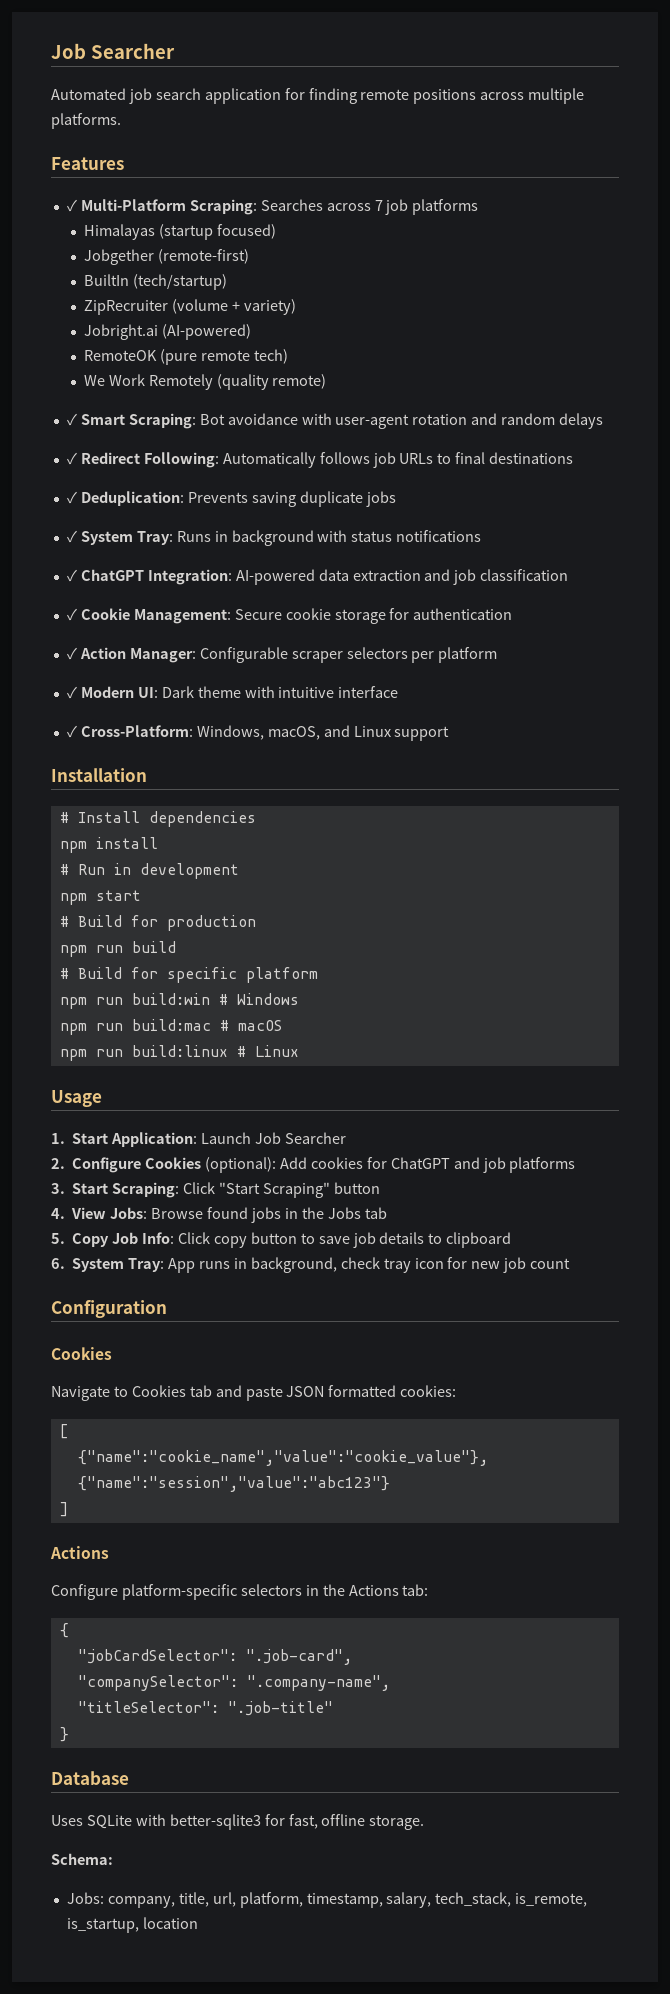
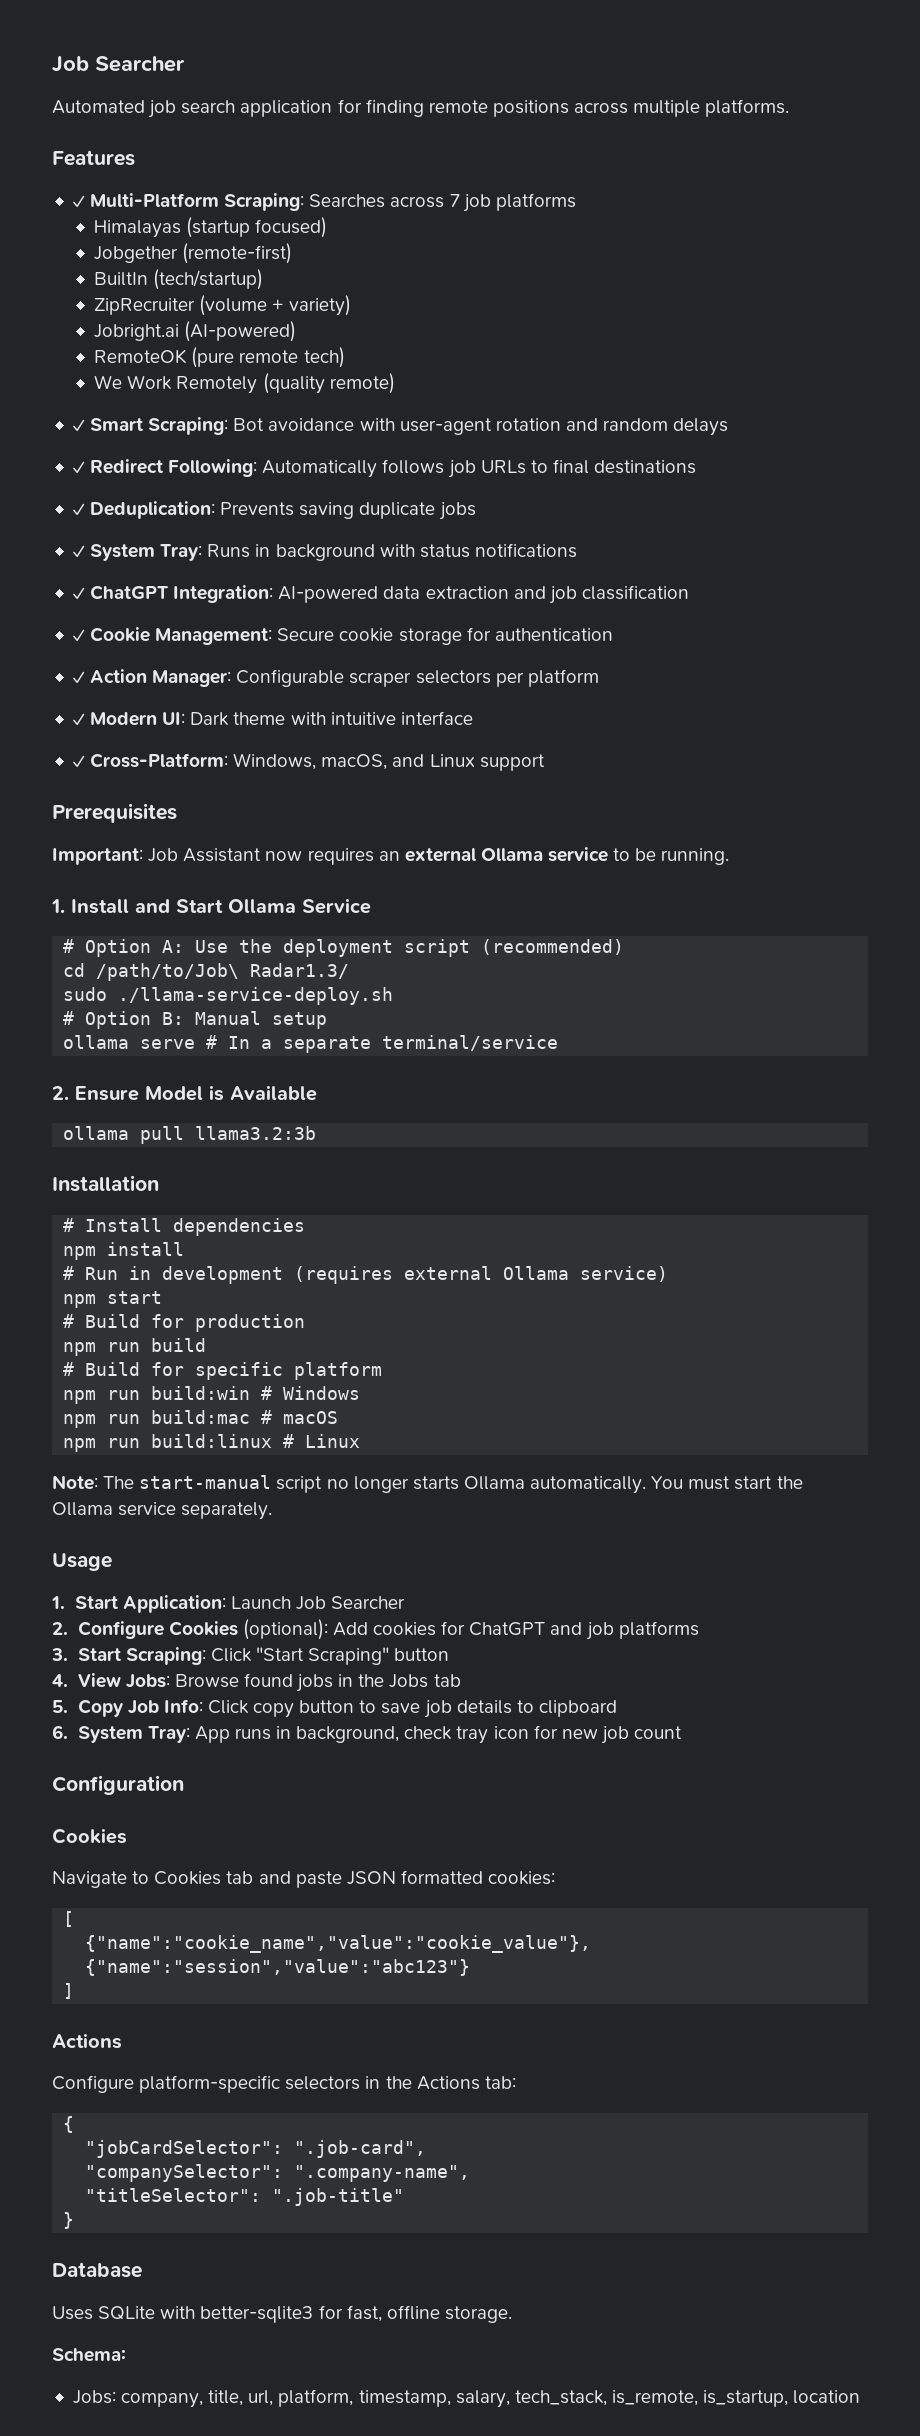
+ Prerequisites
+ Important: Job Assistant now requires an external Ollama service to be running.
+ 1. Install and Start Ollama Service
+ # Option A: Use the deployment script (recommended)
+ cd /path/to/Job\ Radar1.3/
+ sudo ./llama-service-deploy.sh
+ # Option B: Manual setup
+ ollama serve # In a separate terminal/service
+ 2. Ensure Model is Available
+ ollama pull llama3.2:3b
- # Run in development
+ # Run in development (requires external Ollama service)
+ Note: The start-manual script no longer starts Ollama automatically. You must start the Ollama service separately.

